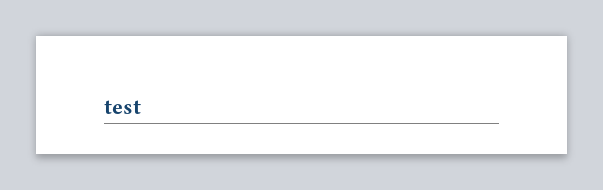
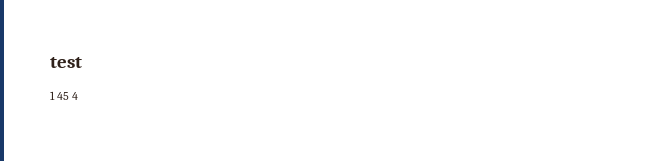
+ 1 45 4

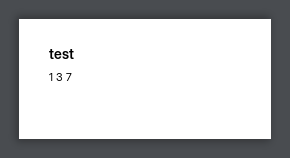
- 1 45 4
+ 1 3 7

